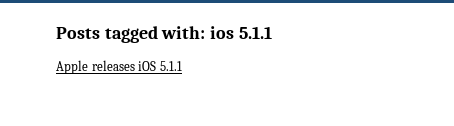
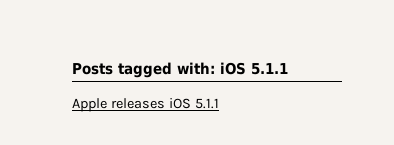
- Posts tagged with: ios 5.1.1
+ Posts tagged with: iOS 5.1.1

